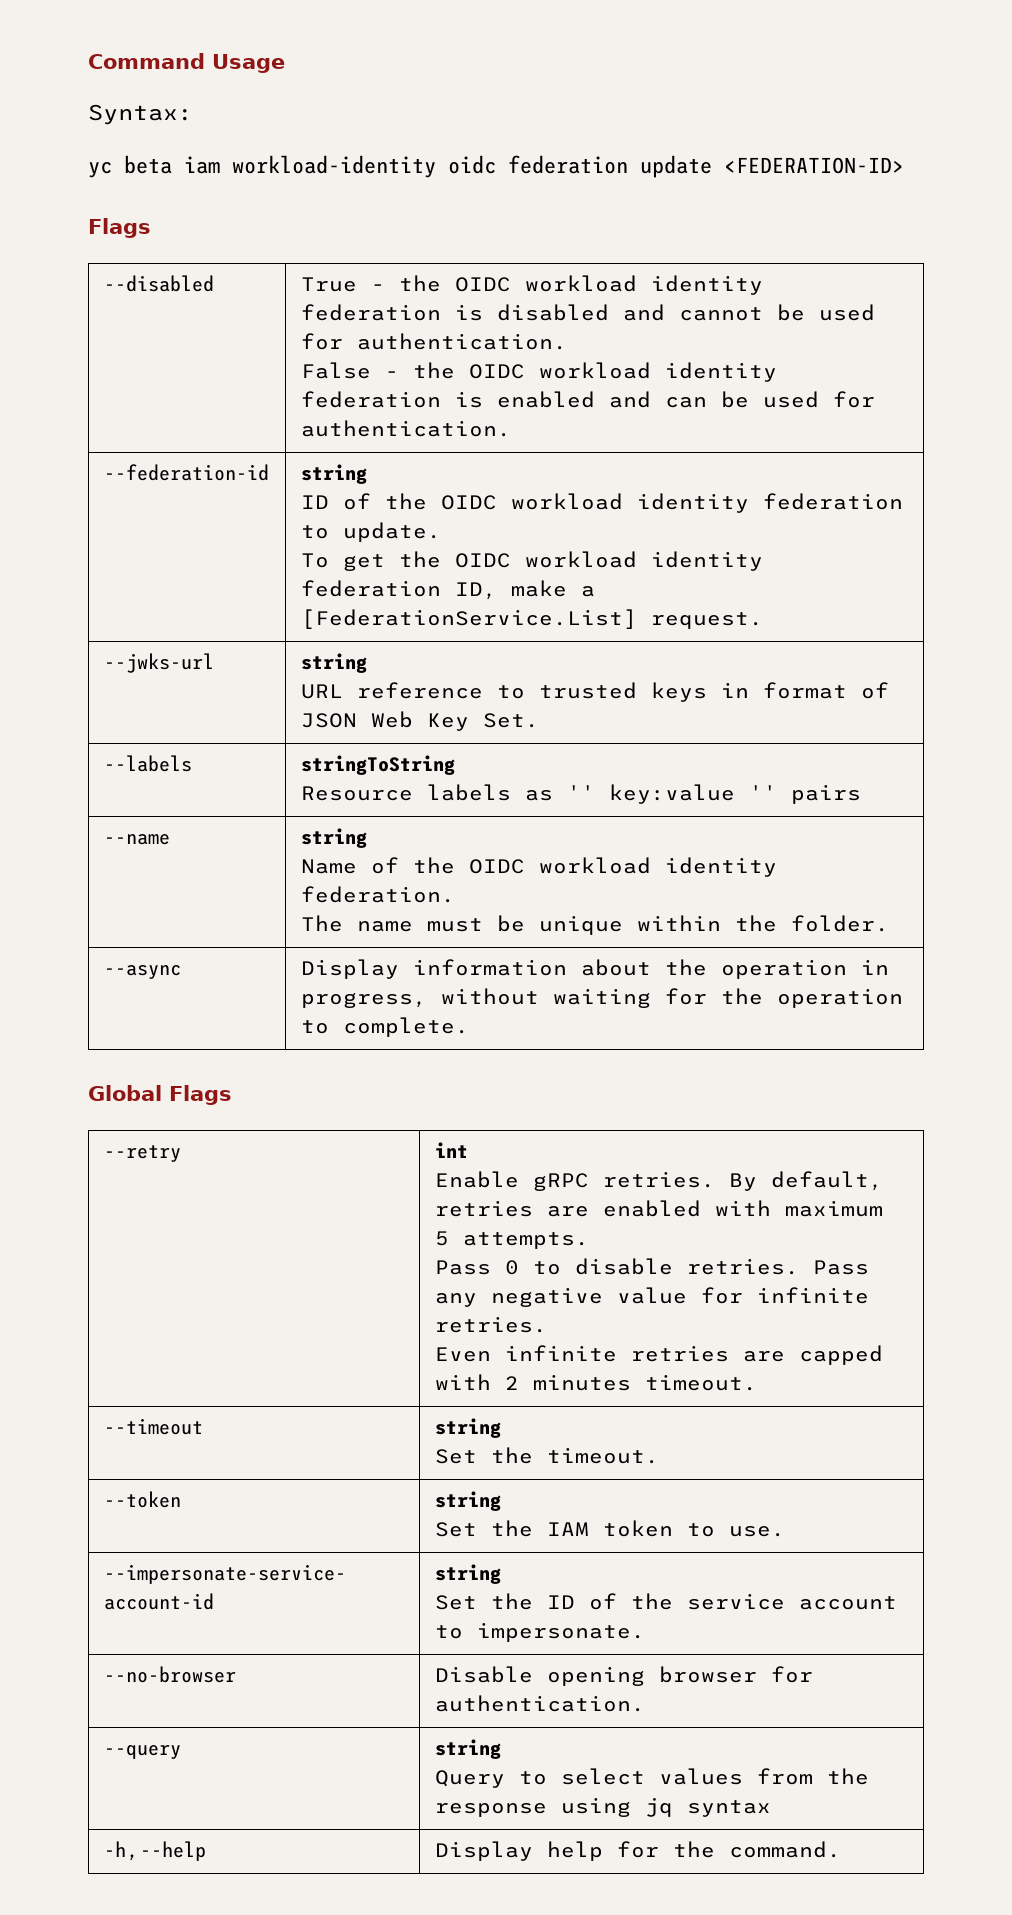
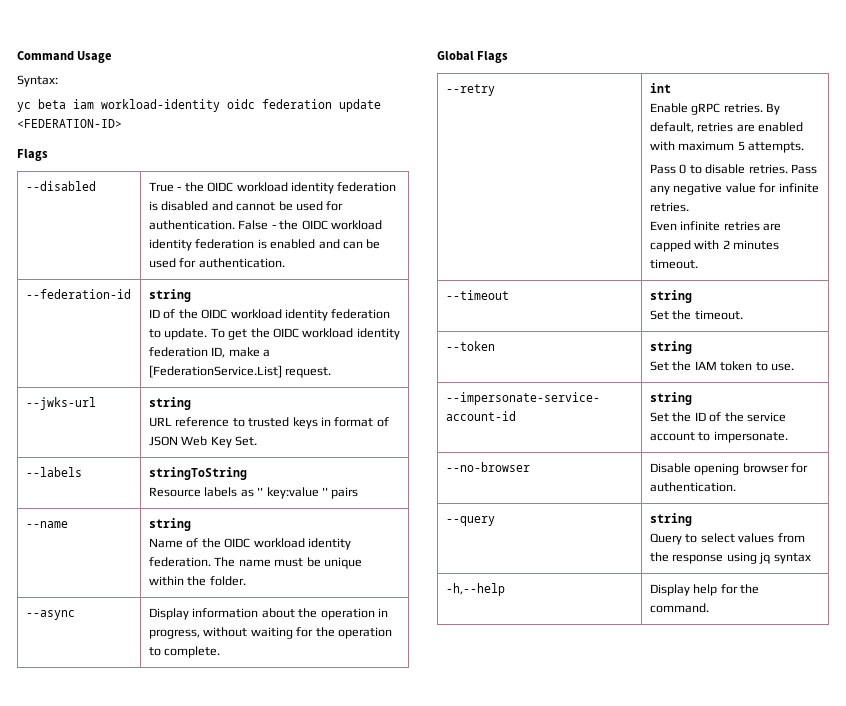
- --disabled | True - the OIDC workload identity federation is disabled and cannot be used for authentication.
- False - the OIDC workload identity federation is enabled and can be used for authentication.
+ --disabled | True - the OIDC workload identity federation is disabled and cannot be used for authentication. False - the OIDC workload identity federation is enabled and can be used for authentication.
  --federation-id | string
- ID of the OIDC workload identity federation to update.
- To get the OIDC workload identity federation ID, make a [FederationService.List] request.
+ ID of the OIDC workload identity federation to update. To get the OIDC workload identity federation ID, make a [FederationService.List] request.
  --name | string
- Name of the OIDC workload identity federation.
- The name must be unique within the folder.
+ Name of the OIDC workload identity federation. The name must be unique within the folder.

